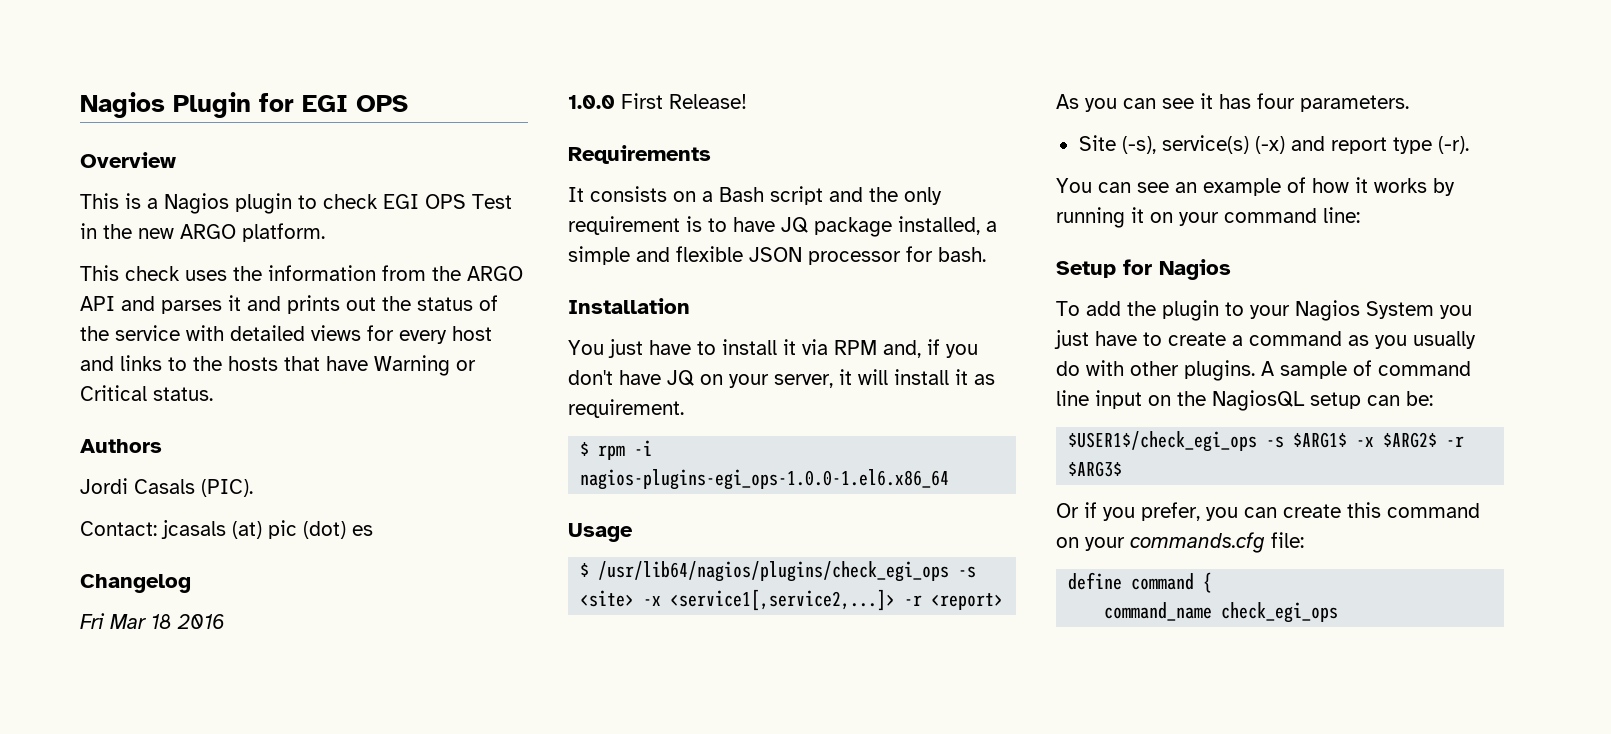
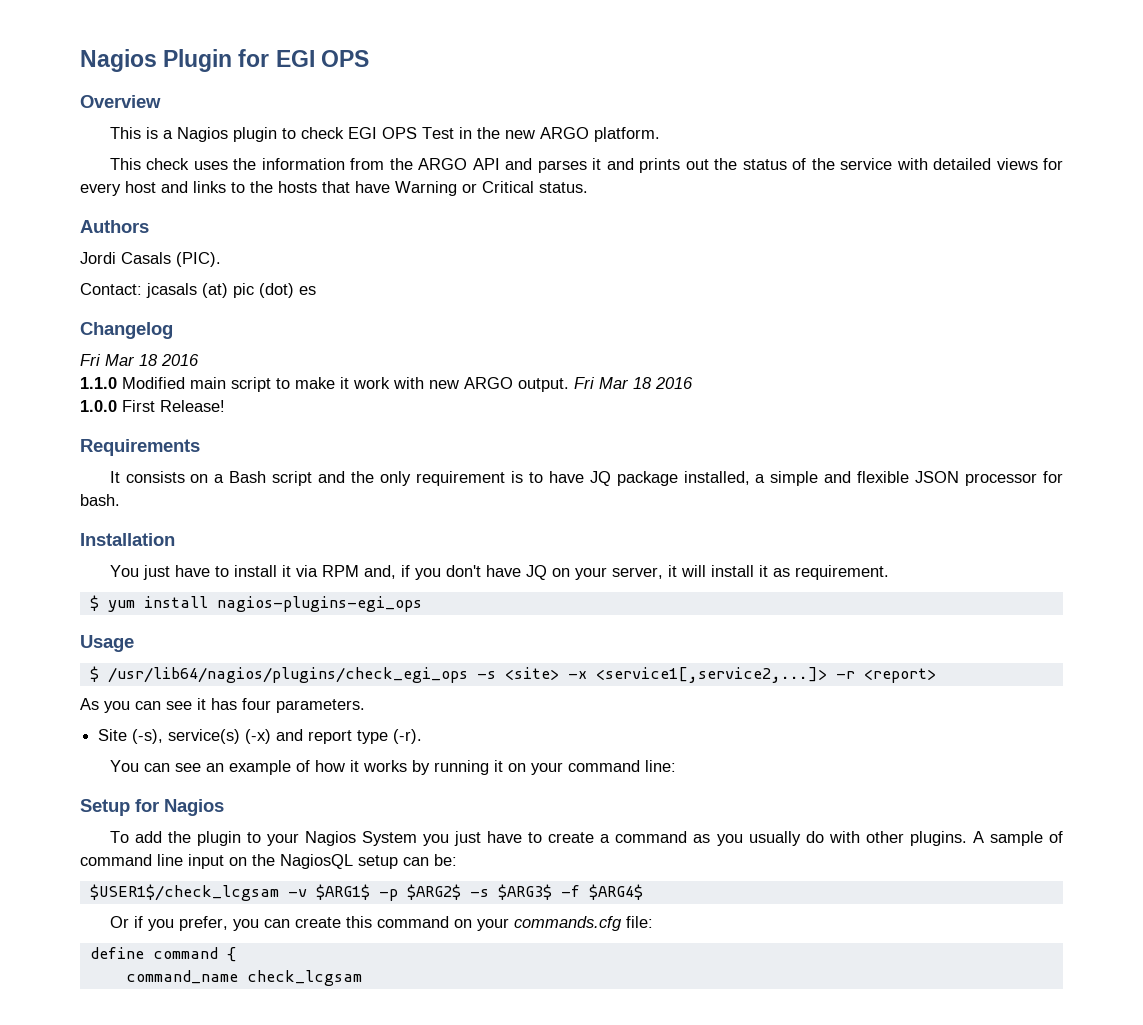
+ 1.1.0 Modified main script to make it work with new ARGO output. Fri Mar 18 2016
- $ rpm -i nagios-plugins-egi_ops-1.0.0-1.el6.x86_64
+ $ yum install nagios-plugins-egi_ops
- $USER1$/check_egi_ops -s $ARG1$ -x $ARG2$ -r $ARG3$
+ $USER1$/check_lcgsam -v $ARG1$ -p $ARG2$ -s $ARG3$ -f $ARG4$
- command_name check_egi_ops
+ command_name check_lcgsam

